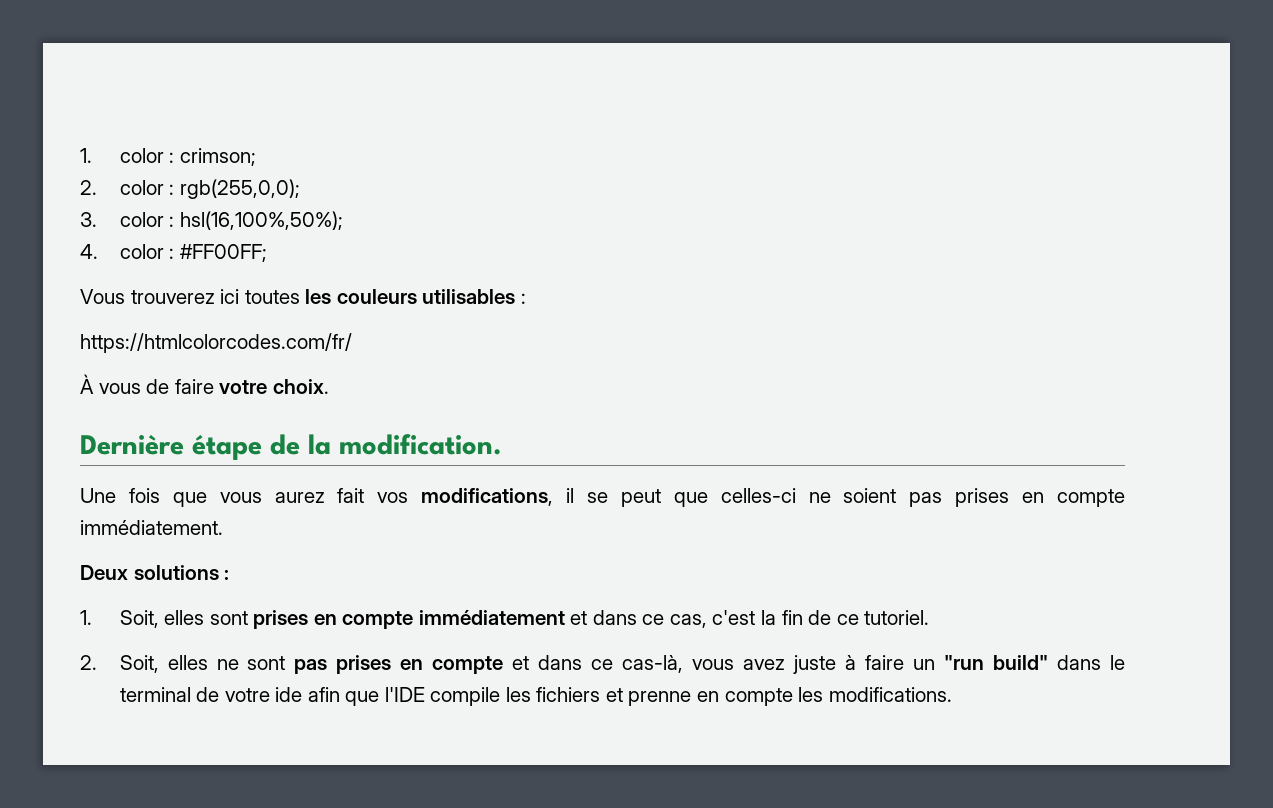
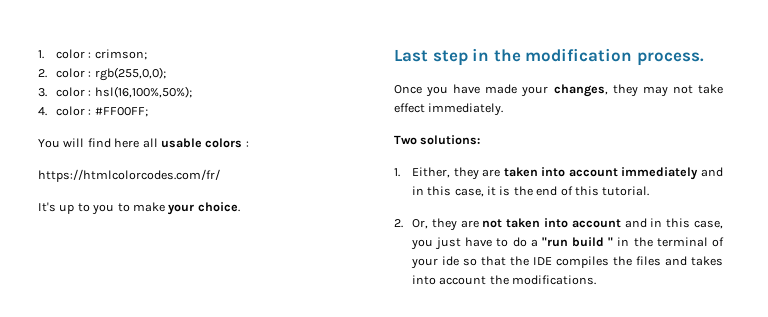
- Vous trouverez ici toutes les couleurs utilisables :
+ You will find here all usable colors :
  https://htmlcolorcodes.com/fr/
- À vous de faire votre choix.
- Dernière étape de la modification.
- Une fois que vous aurez fait vos modifications, il se peut que celles-ci ne soient pas prises en compte immédiatement.
- Deux solutions :
- 1. Soit, elles sont prises en compte immédiatement et dans ce cas, c'est la fin de ce tutoriel.
- 2. Soit, elles ne sont pas prises en compte et dans ce cas-là, vous avez juste à faire un "run build" dans le terminal de votre ide afin que l'IDE compile les fichiers et prenne en compte les modifications.
+ It's up to you to make your choice.
+ Last step in the modification process.
+ Once you have made your changes, they may not take effect immediately.
+ Two solutions:
+ 1. Either, they are taken into account immediately and in this case, it is the end of this tutorial.
+ 2. Or, they are not taken into account and in this case, you just have to do a "run build " in the terminal of your ide so that the IDE compiles the files and takes into account the modifications.

